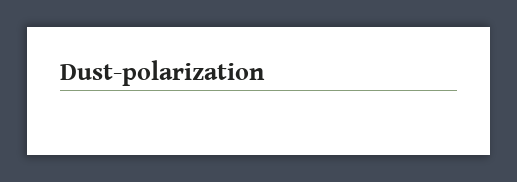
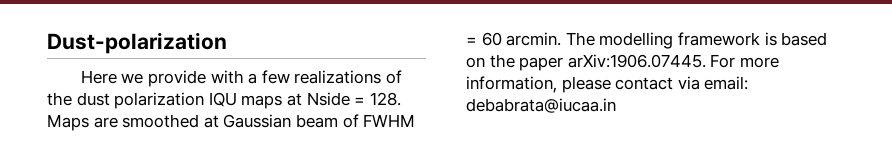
+ Here we provide with a few realizations of the dust polarization IQU maps at Nside = 128. Maps are smoothed at Gaussian beam of FWHM = 60 arcmin. The modelling framework is based on the paper arXiv:1906.07445. For more information, please contact via email: debabrata@iucaa.in

